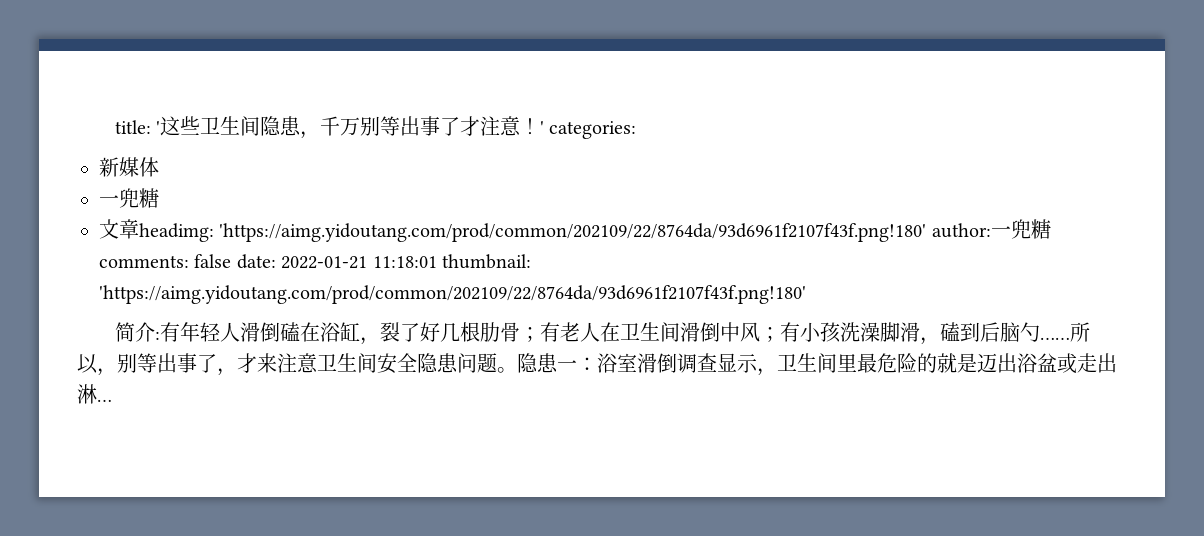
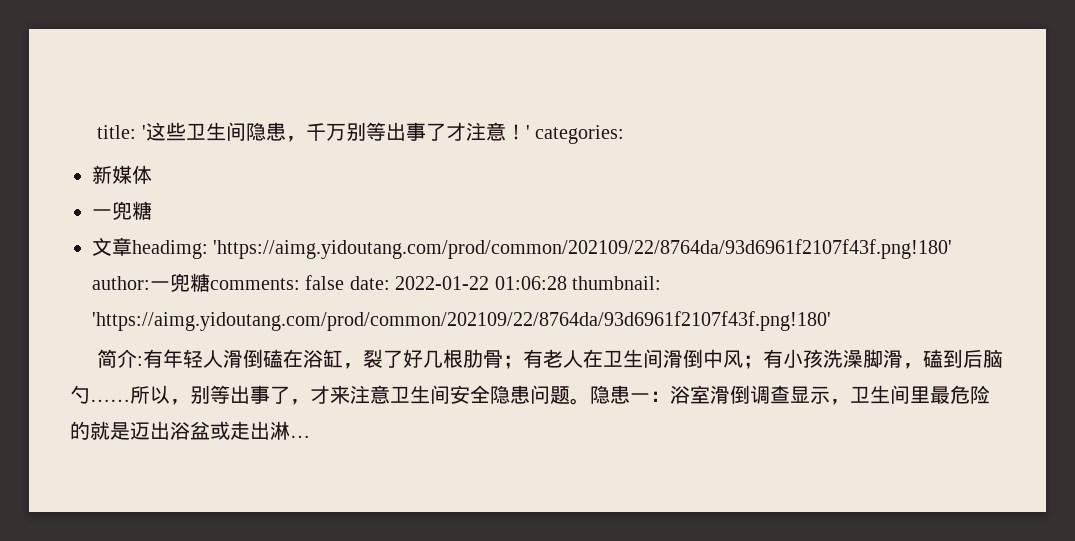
- 文章headimg: 'https://aimg.yidoutang.com/prod/common/202109/22/8764da/93d6961f2107f43f.png!180' author:一兜糖comments: false date: 2022-01-21 11:18:01 thumbnail: 'https://aimg.yidoutang.com/prod/common/202109/22/8764da/93d6961f2107f43f.png!180'
+ 文章headimg: 'https://aimg.yidoutang.com/prod/common/202109/22/8764da/93d6961f2107f43f.png!180' author:一兜糖comments: false date: 2022-01-22 01:06:28 thumbnail: 'https://aimg.yidoutang.com/prod/common/202109/22/8764da/93d6961f2107f43f.png!180'

